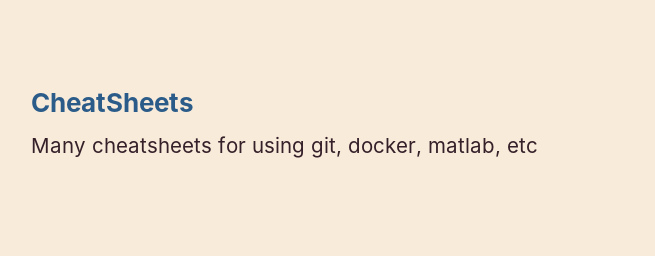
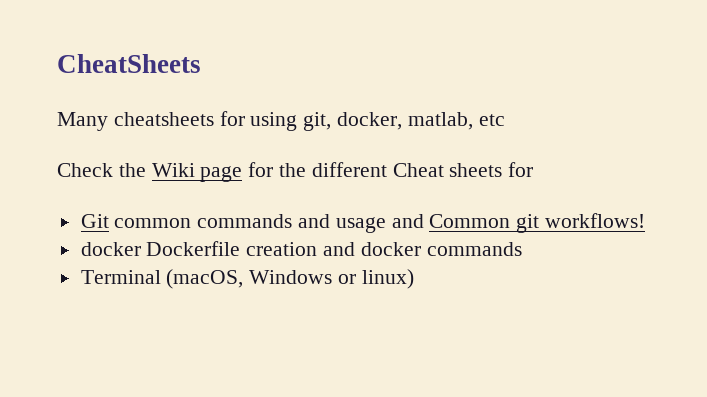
+ Check the Wiki page for the different Cheat sheets for
+ Git common commands and usage and Common git workflows!
+ docker Dockerfile creation and docker commands
+ Terminal (macOS, Windows or linux)

